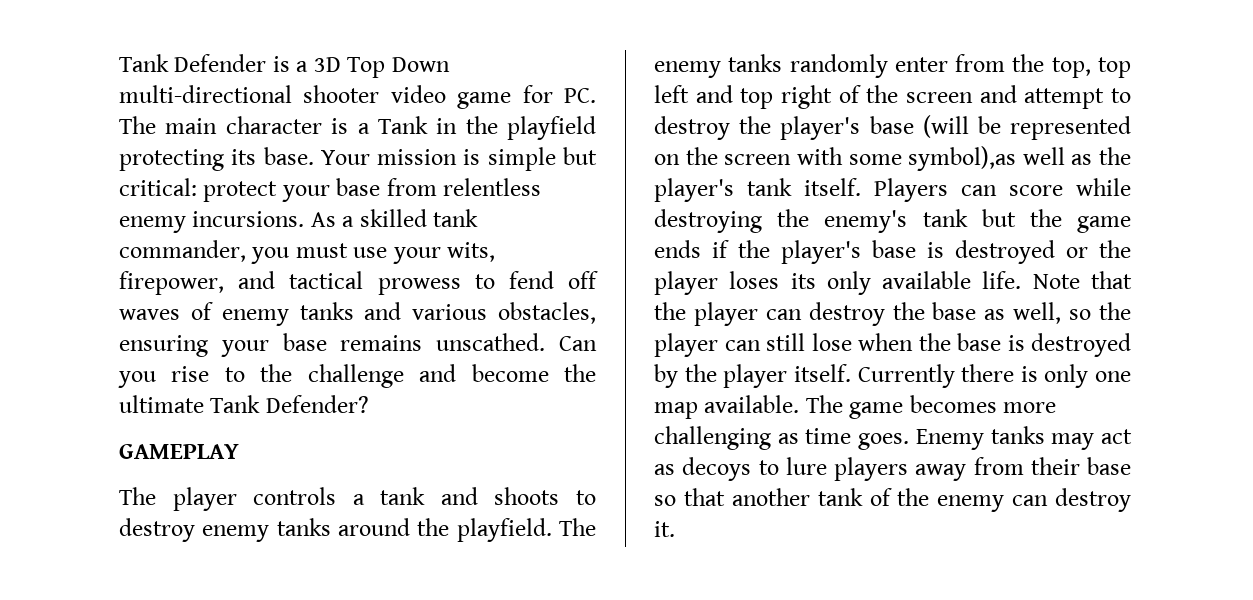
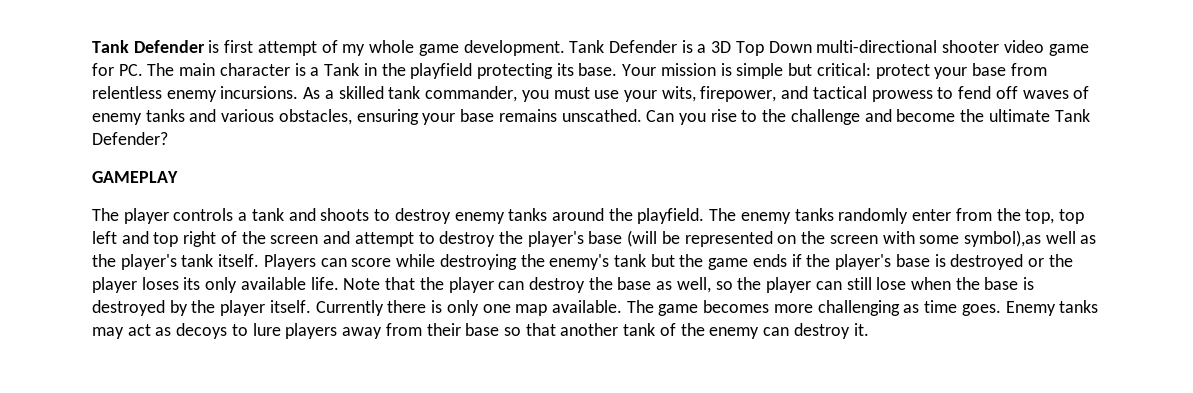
- Tank Defender is a 3D Top Down multi-directional shooter video game for PC. The main character is a Tank in the playfield protecting its base.
+ Tank Defender is first attempt of my whole game development. Tank Defender is a 3D Top Down multi-directional shooter video game for PC. The main character is a Tank in the playfield protecting its base.

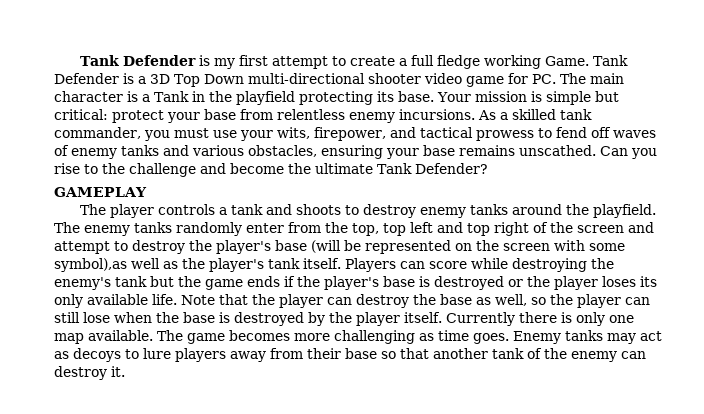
- Tank Defender is first attempt of my whole game development.
+ Tank Defender is my first attempt to create a full fledge working Game.

